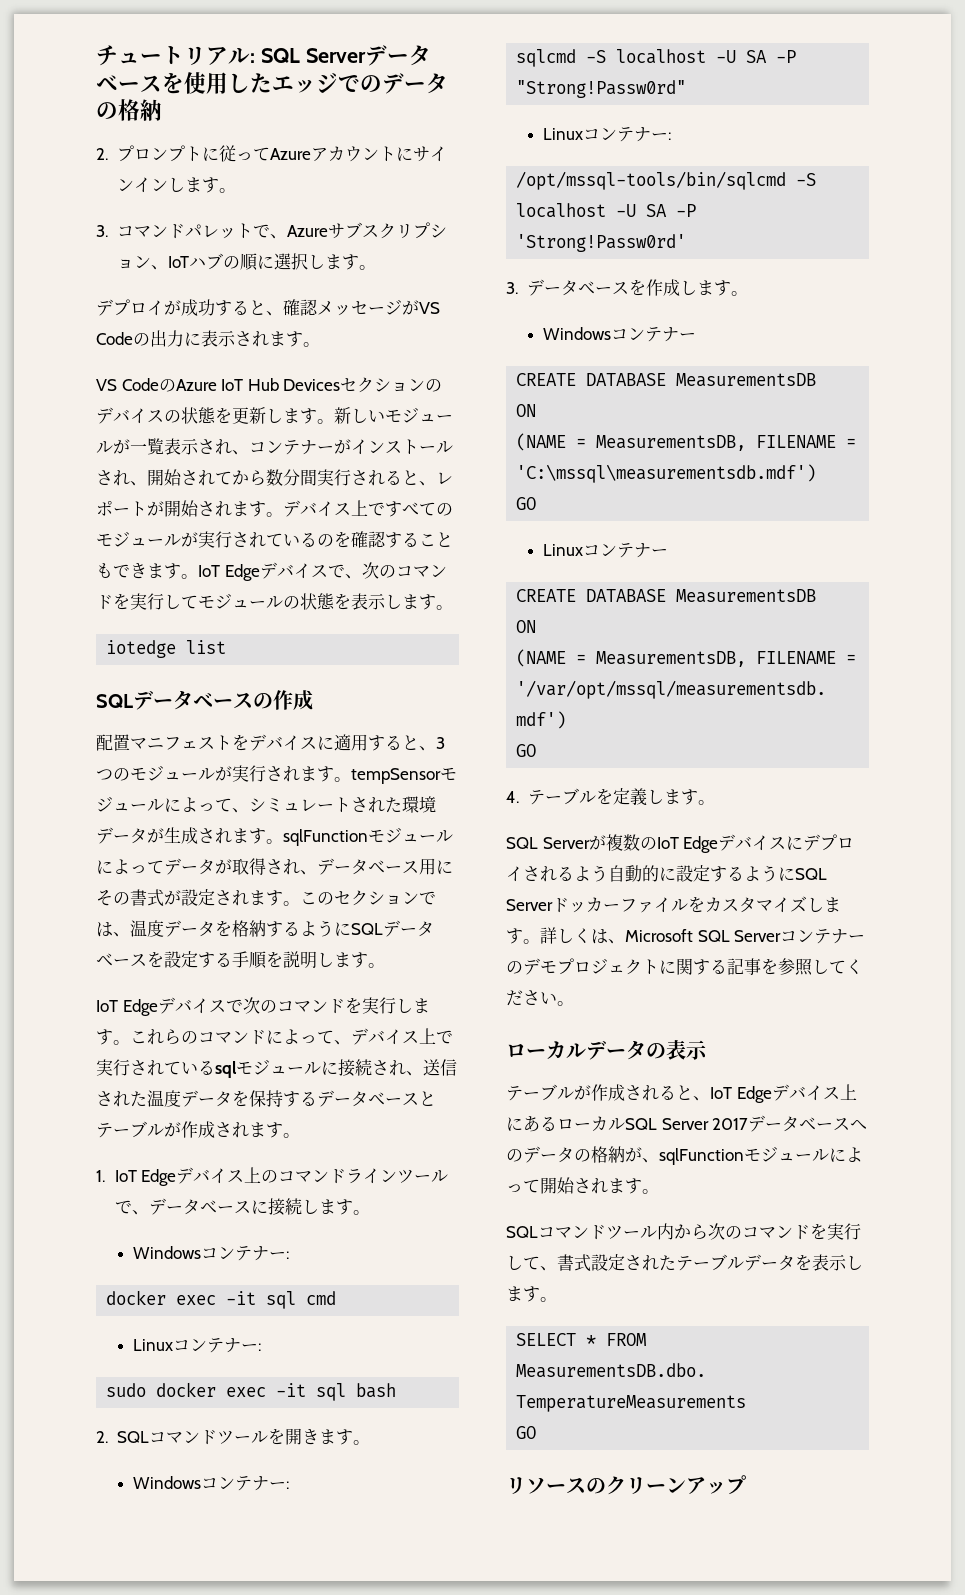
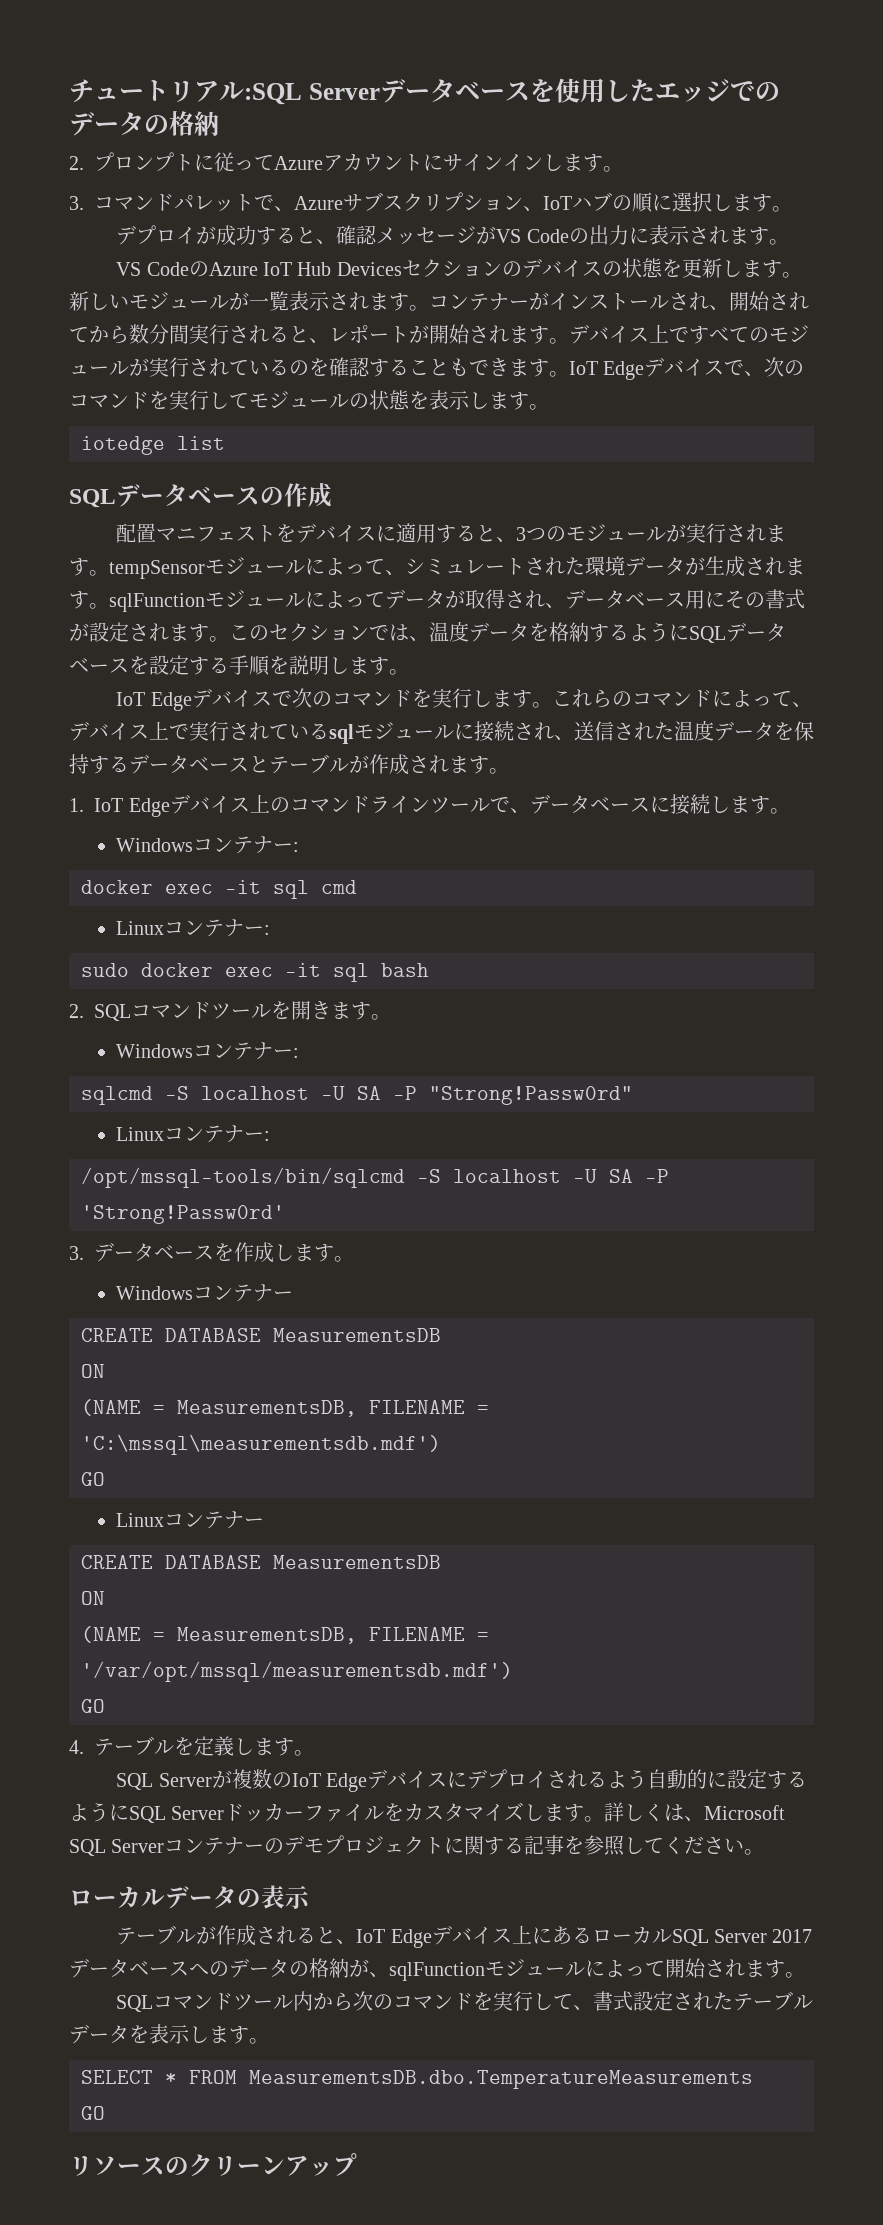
- チュートリアル: SQL Serverデータベースを使用したエッジでのデータの格納
+ チュートリアル:SQL Serverデータベースを使用したエッジでのデータの格納
- 新しいモジュールが一覧表示され、コンテナーがインストールされ、開始されてから数分間実行されると、レポートが開始されます。
+ 新しいモジュールが一覧表示されます。コンテナーがインストールされ、開始されてから数分間実行されると、レポートが開始されます。

